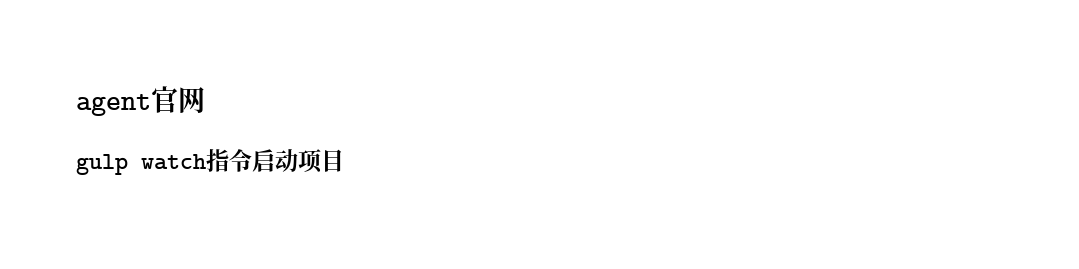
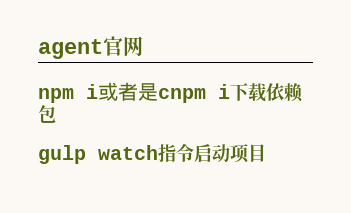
+ npm i或者是cnpm i下载依赖包

